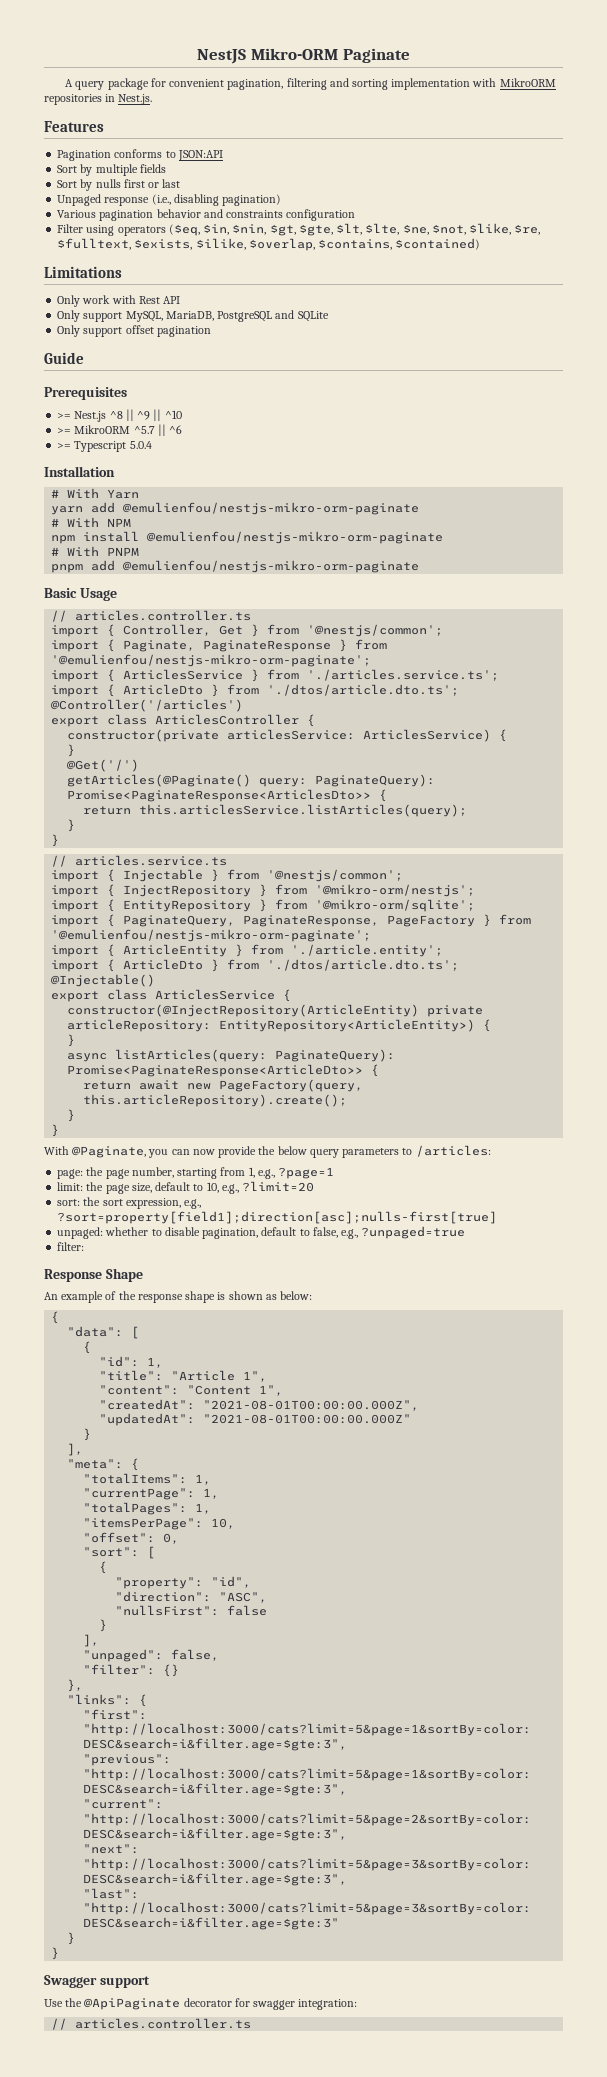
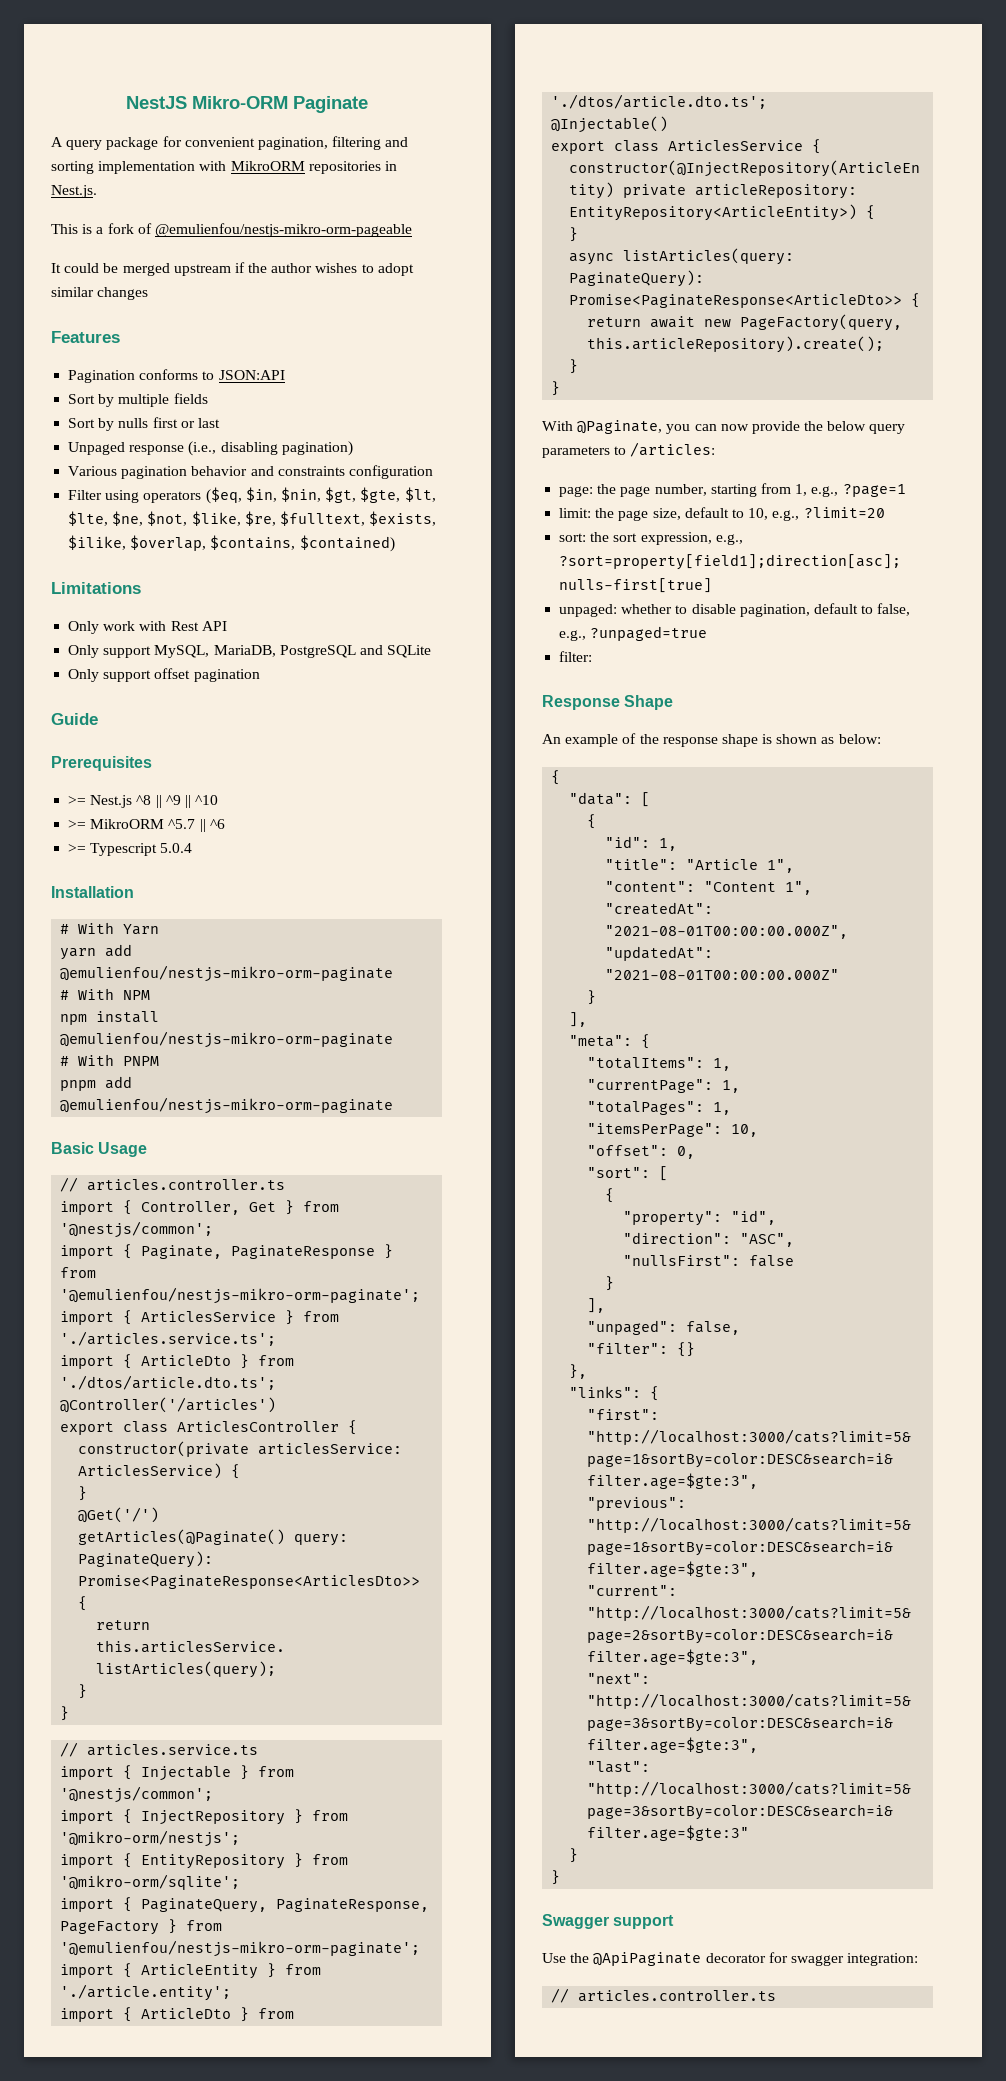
+ This is a fork of @emulienfou/nestjs-mikro-orm-pageable
+ It could be merged upstream if the author wishes to adopt similar changes

